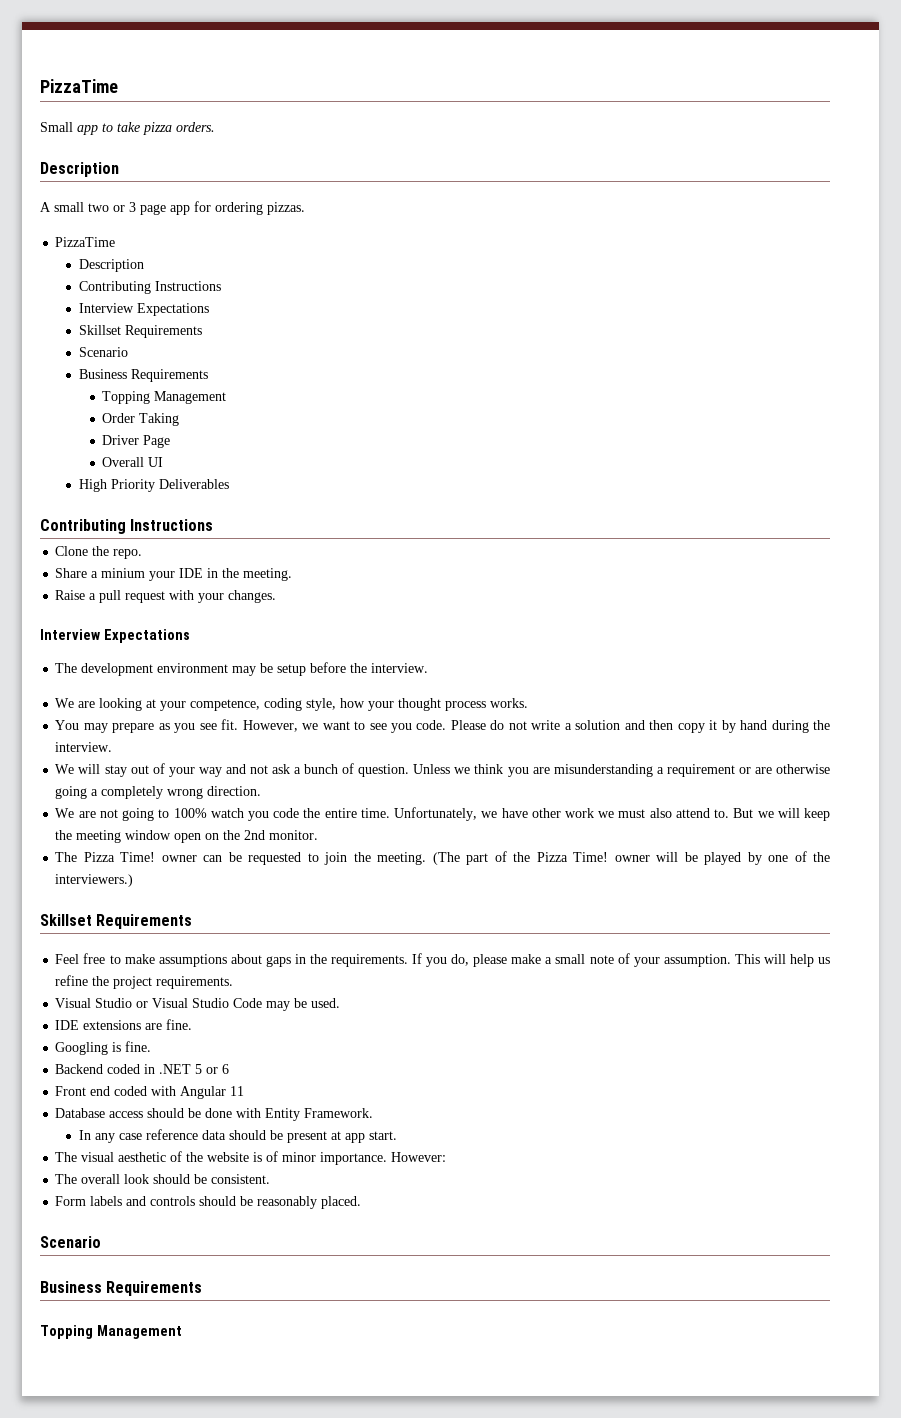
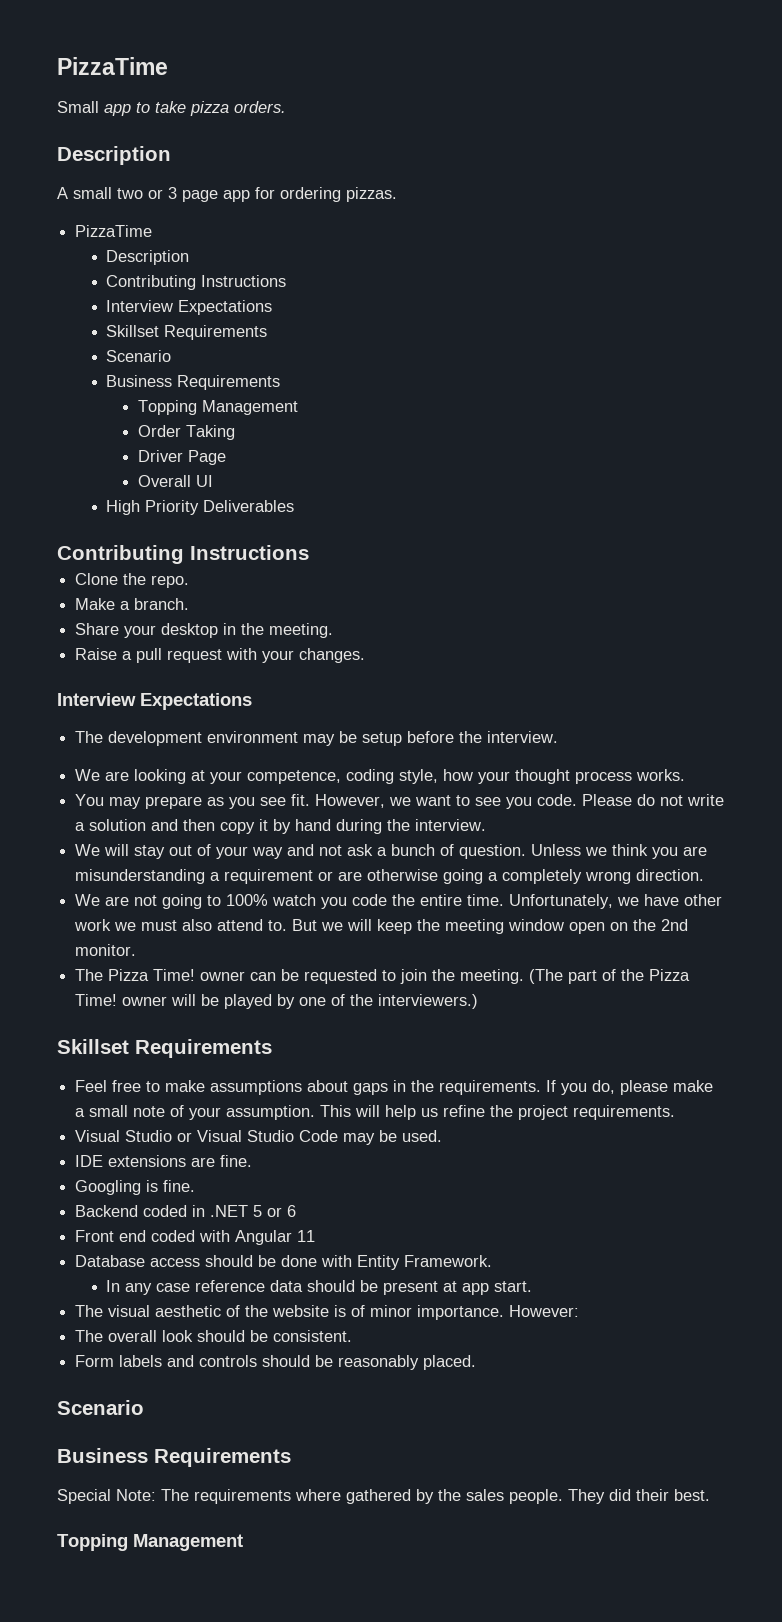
- Share a minium your IDE in the meeting.
+ Make a branch.
+ Share your desktop in the meeting.
+ Special Note: The requirements where gathered by the sales people. They did their best.

